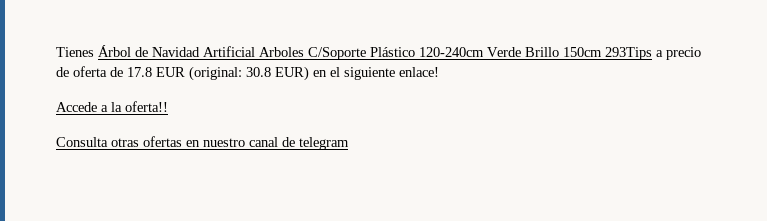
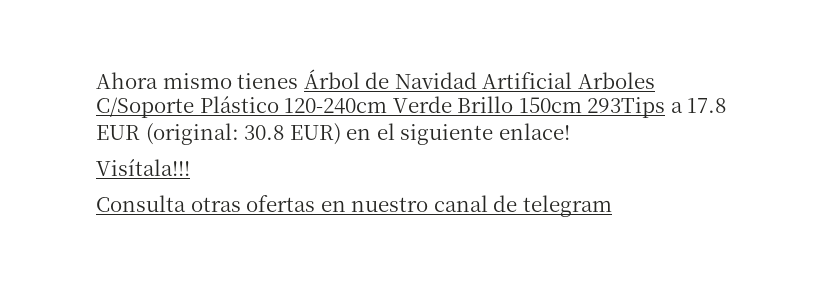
- Tienes Árbol de Navidad Artificial Arboles C/Soporte Plástico 120-240cm Verde Brillo 150cm 293Tips a precio de oferta de 17.8 EUR (original: 30.8 EUR) en el siguiente enlace!
+ Ahora mismo tienes Árbol de Navidad Artificial Arboles C/Soporte Plástico 120-240cm Verde Brillo 150cm 293Tips a 17.8 EUR (original: 30.8 EUR) en el siguiente enlace!
- Accede a la oferta!!
+ Visítala!!!

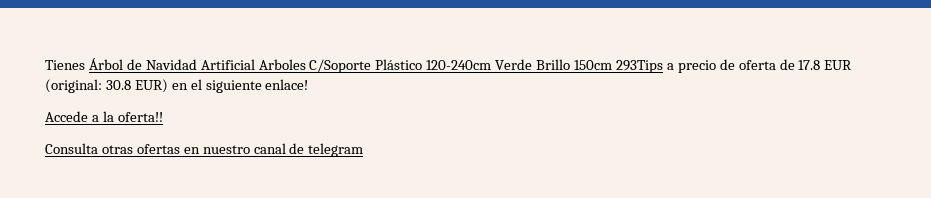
- Ahora mismo tienes Árbol de Navidad Artificial Arboles C/Soporte Plástico 120-240cm Verde Brillo 150cm 293Tips a 17.8 EUR (original: 30.8 EUR) en el siguiente enlace!
+ Tienes Árbol de Navidad Artificial Arboles C/Soporte Plástico 120-240cm Verde Brillo 150cm 293Tips a precio de oferta de 17.8 EUR (original: 30.8 EUR) en el siguiente enlace!
- Visítala!!!
+ Accede a la oferta!!

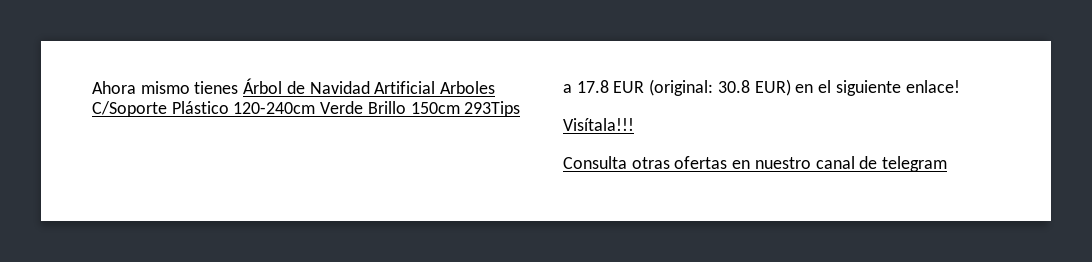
- Tienes Árbol de Navidad Artificial Arboles C/Soporte Plástico 120-240cm Verde Brillo 150cm 293Tips a precio de oferta de 17.8 EUR (original: 30.8 EUR) en el siguiente enlace!
+ Ahora mismo tienes Árbol de Navidad Artificial Arboles C/Soporte Plástico 120-240cm Verde Brillo 150cm 293Tips a 17.8 EUR (original: 30.8 EUR) en el siguiente enlace!
- Accede a la oferta!!
+ Visítala!!!

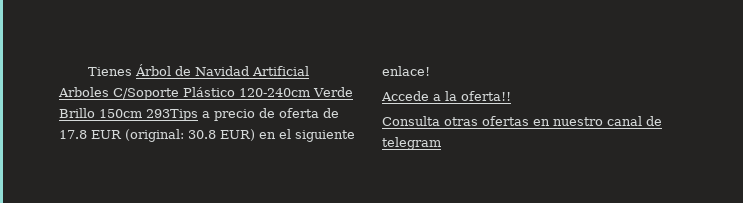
- Ahora mismo tienes Árbol de Navidad Artificial Arboles C/Soporte Plástico 120-240cm Verde Brillo 150cm 293Tips a 17.8 EUR (original: 30.8 EUR) en el siguiente enlace!
+ Tienes Árbol de Navidad Artificial Arboles C/Soporte Plástico 120-240cm Verde Brillo 150cm 293Tips a precio de oferta de 17.8 EUR (original: 30.8 EUR) en el siguiente enlace!
- Visítala!!!
+ Accede a la oferta!!

